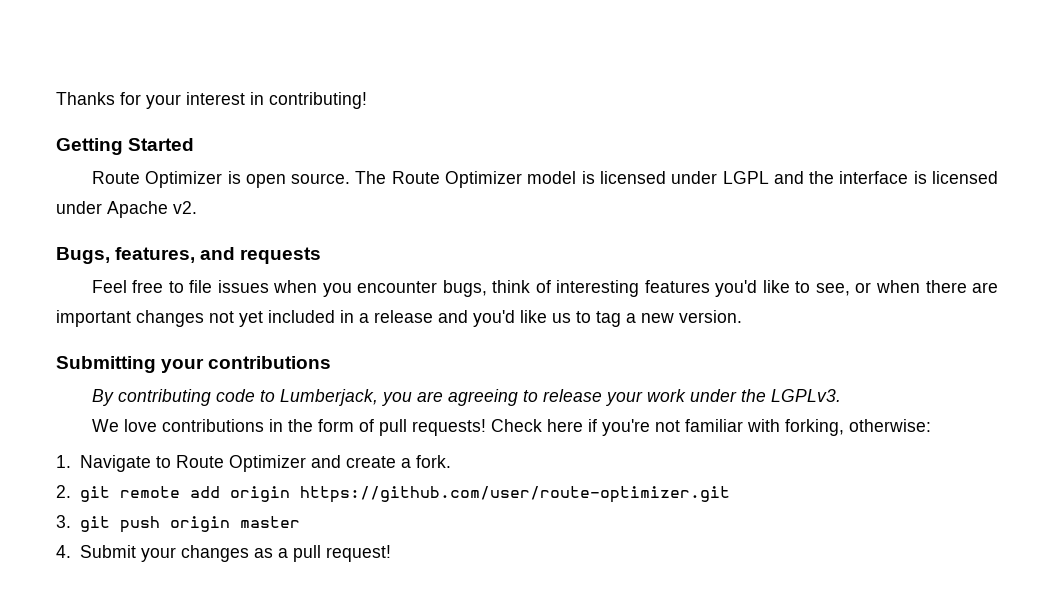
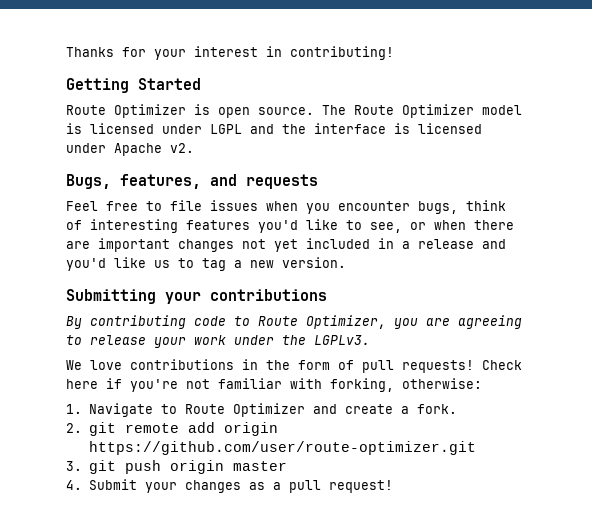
- By contributing code to Lumberjack, you are agreeing to release your work under the LGPLv3.
+ By contributing code to Route Optimizer, you are agreeing to release your work under the LGPLv3.

